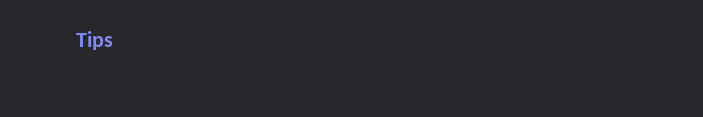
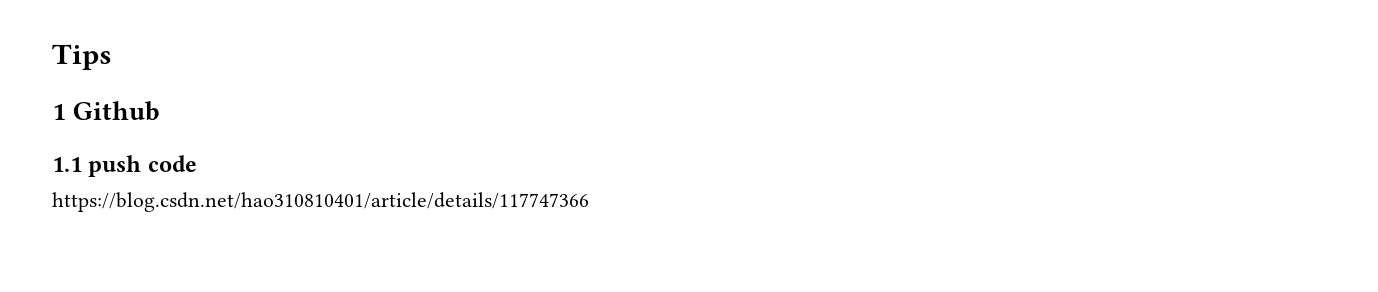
+ 1 Github
+ 1.1 push code
+ https://blog.csdn.net/hao310810401/article/details/117747366

